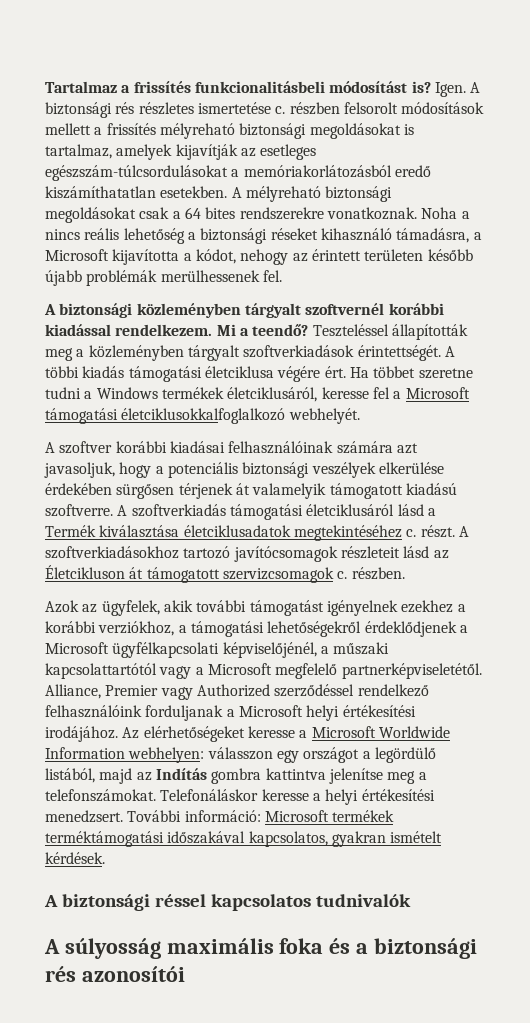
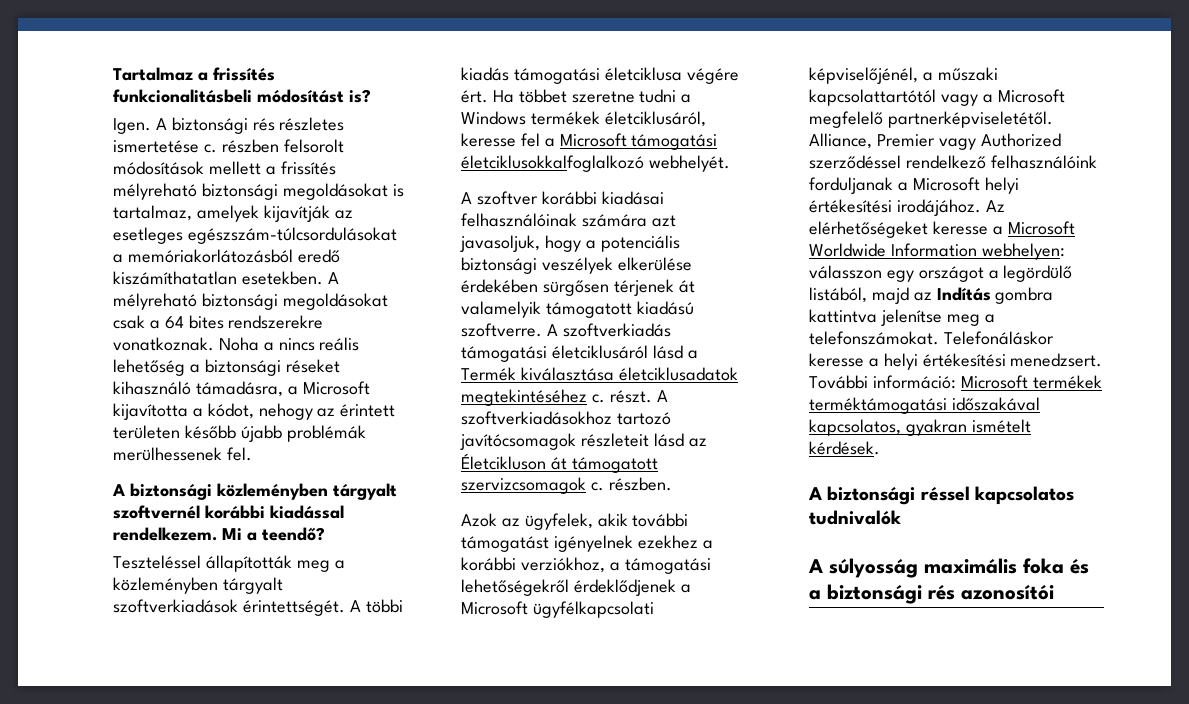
- Tartalmaz a frissítés funkcionalitásbeli módosítást is? Igen.
+ Tartalmaz a frissítés funkcionalitásbeli módosítást is?
+ Igen.
- Mi a teendő? Teszteléssel állapították meg a közleményben tárgyalt szoftverkiadások érintettségét.
+ Mi a teendő?
+ Teszteléssel állapították meg a közleményben tárgyalt szoftverkiadások érintettségét.

